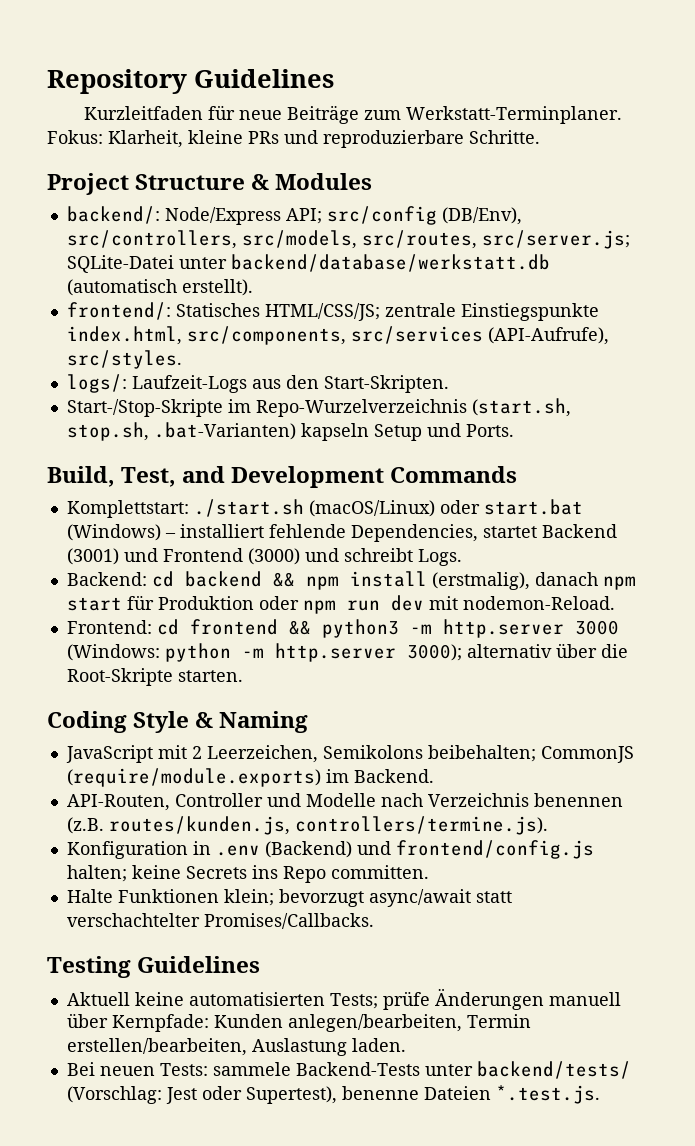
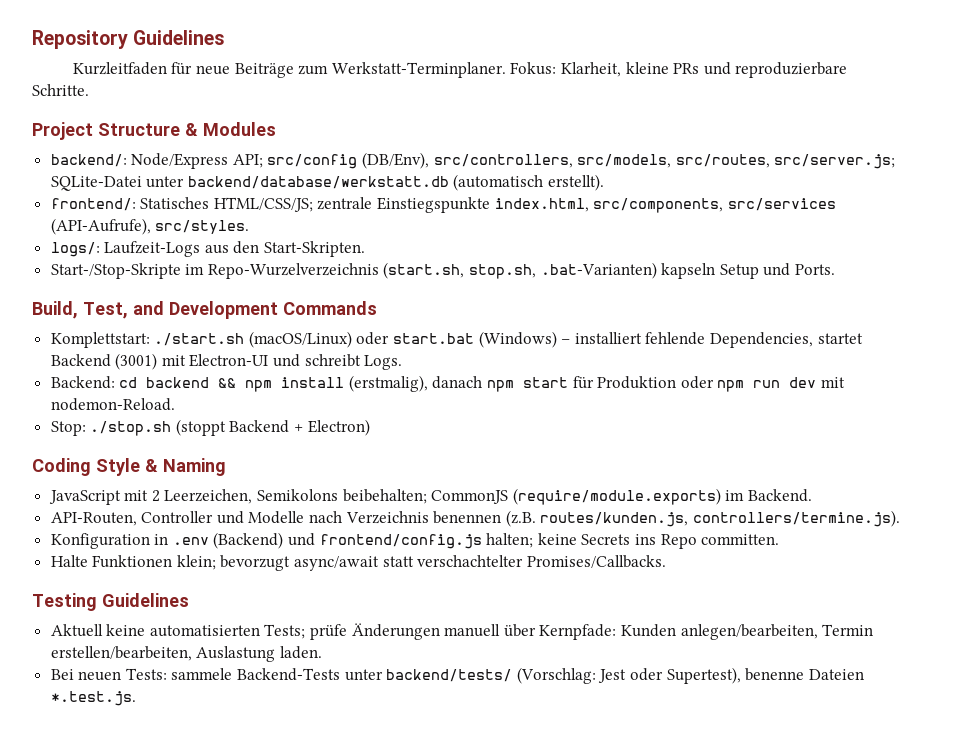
- Komplettstart: ./start.sh (macOS/Linux) oder start.bat (Windows) – installiert fehlende Dependencies, startet Backend (3001) und Frontend (3000) und schreibt Logs.
+ Komplettstart: ./start.sh (macOS/Linux) oder start.bat (Windows) – installiert fehlende Dependencies, startet Backend (3001) mit Electron-UI und schreibt Logs.
- Frontend: cd frontend && python3 -m http.server 3000 (Windows: python -m http.server 3000); alternativ über die Root-Skripte starten.
+ Stop: ./stop.sh (stoppt Backend + Electron)

